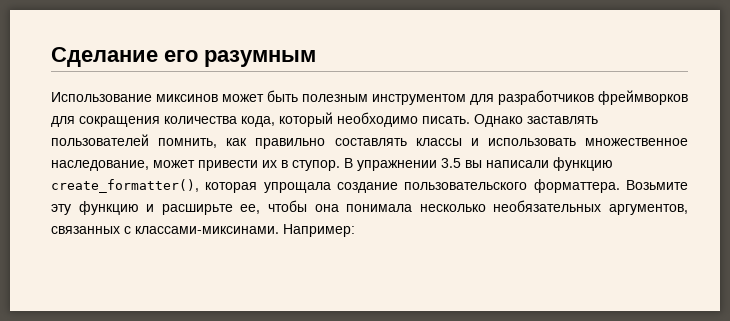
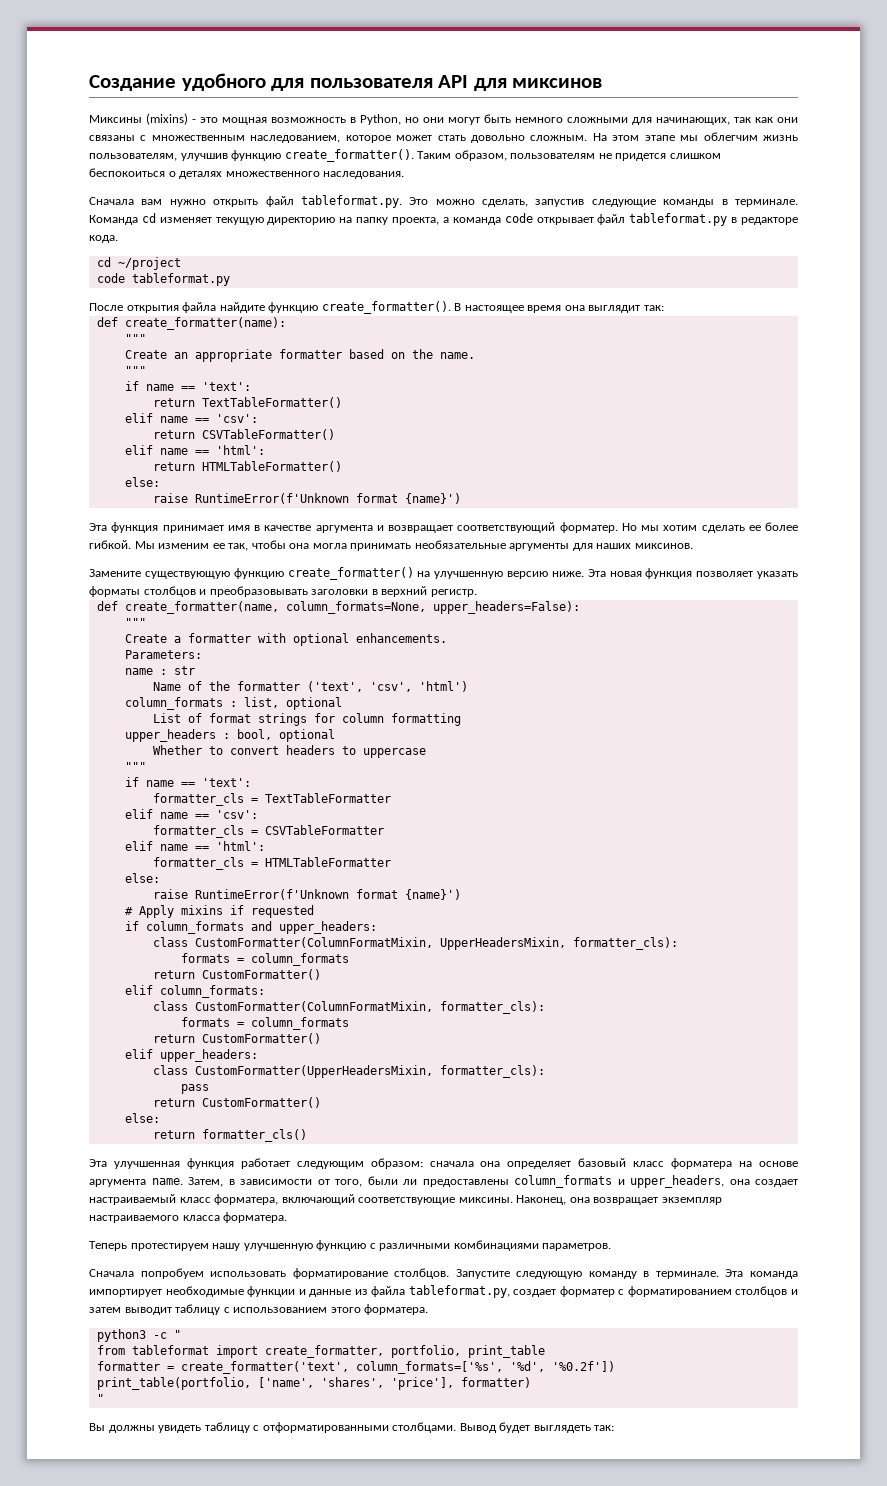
- Сделание его разумным
- Использование миксинов может быть полезным инструментом для разработчиков фреймворков для сокращения количества кода, который необходимо писать. Однако заставлять пользователей помнить, как правильно составлять классы и использовать множественное наследование, может привести их в ступор. В упражнении 3.5 вы написали функцию create_formatter(), которая упрощала создание пользовательского форматтера. Возьмите эту функцию и расширьте ее, чтобы она понимала несколько необязательных аргументов, связанных с классами-миксинами. Например:
+ Создание удобного для пользователя API для миксинов
+ Миксины (mixins) - это мощная возможность в Python, но они могут быть немного сложными для начинающих, так как они связаны с множественным наследованием, которое может стать довольно сложным. На этом этапе мы облегчим жизнь пользователям, улучшив функцию create_formatter(). Таким образом, пользователям не придется слишком беспокоиться о деталях множественного наследования.
+ Сначала вам нужно открыть файл tableformat.py. Это можно сделать, запустив следующие команды в терминале. Команда cd изменяет текущую директорию на папку проекта, а команда code открывает файл tableformat.py в редакторе кода.
+ cd ~/project
+ code tableformat.py
+ После открытия файла найдите функцию create_formatter(). В настоящее время она выглядит так:
+ def create_formatter(name):
+ """
+ Create an appropriate formatter based on the name.
+ """
+ if name == 'text':
+ return TextTableFormatter()
+ elif name == 'csv':
+ return CSVTableFormatter()
+ elif name == 'html':
+ return HTMLTableFormatter()
+ else:
+ raise RuntimeError(f'Unknown format {name}')
+ Эта функция принимает имя в качестве аргумента и возвращает соответствующий форматер. Но мы хотим сделать ее более гибкой. Мы изменим ее так, чтобы она могла принимать необязательные аргументы для наших миксинов.
+ Замените существующую функцию create_formatter() на улучшенную версию ниже. Эта новая функция позволяет указать форматы столбцов и преобразовывать заголовки в верхний регистр.
+ def create_formatter(name, column_formats=None, upper_headers=False):
+ """
+ Create a formatter with optional enhancements.
+ Parameters:
+ name : str
+ Name of the formatter ('text', 'csv', 'html')
+ column_formats : list, optional
+ List of format strings for column formatting
+ upper_headers : bool, optional
+ Whether to convert headers to uppercase
+ """
+ if name == 'text':
+ formatter_cls = TextTableFormatter
+ elif name == 'csv':
+ formatter_cls = CSVTableFormatter
+ elif name == 'html':
+ formatter_cls = HTMLTableFormatter
+ else:
+ raise RuntimeError(f'Unknown format {name}')
+ # Apply mixins if requested
+ if column_formats and upper_headers:
+ class CustomFormatter(ColumnFormatMixin, UpperHeadersMixin, formatter_cls):
+ formats = column_formats
+ return CustomFormatter()
+ elif column_formats:
+ class CustomFormatter(ColumnFormatMixin, formatter_cls):
+ formats = column_formats
+ return CustomFormatter()
+ elif upper_headers:
+ class CustomFormatter(UpperHeadersMixin, formatter_cls):
+ pass
+ return CustomFormatter()
+ else:
+ return formatter_cls()
+ Эта улучшенная функция работает следующим образом: сначала она определяет базовый класс форматера на основе аргумента name. Затем, в зависимости от того, были ли предоставлены column_formats и upper_headers, она создает настраиваемый класс форматера, включающий соответствующие миксины. Наконец, она возвращает экземпляр настраиваемого класса форматера.
+ Теперь протестируем нашу улучшенную функцию с различными комбинациями параметров.
+ Сначала попробуем использовать форматирование столбцов. Запустите следующую команду в терминале. Эта команда импортирует необходимые функции и данные из файла tableformat.py, создает форматер с форматированием столбцов и затем выводит таблицу с использованием этого форматера.
+ python3 -c "
+ from tableformat import create_formatter, portfolio, print_table
+ formatter = create_formatter('text', column_formats=['%s', '%d', '%0.2f'])
+ print_table(portfolio, ['name', 'shares', 'price'], formatter)
+ "
+ Вы должны увидеть таблицу с отформатированными столбцами. Вывод будет выглядеть так:

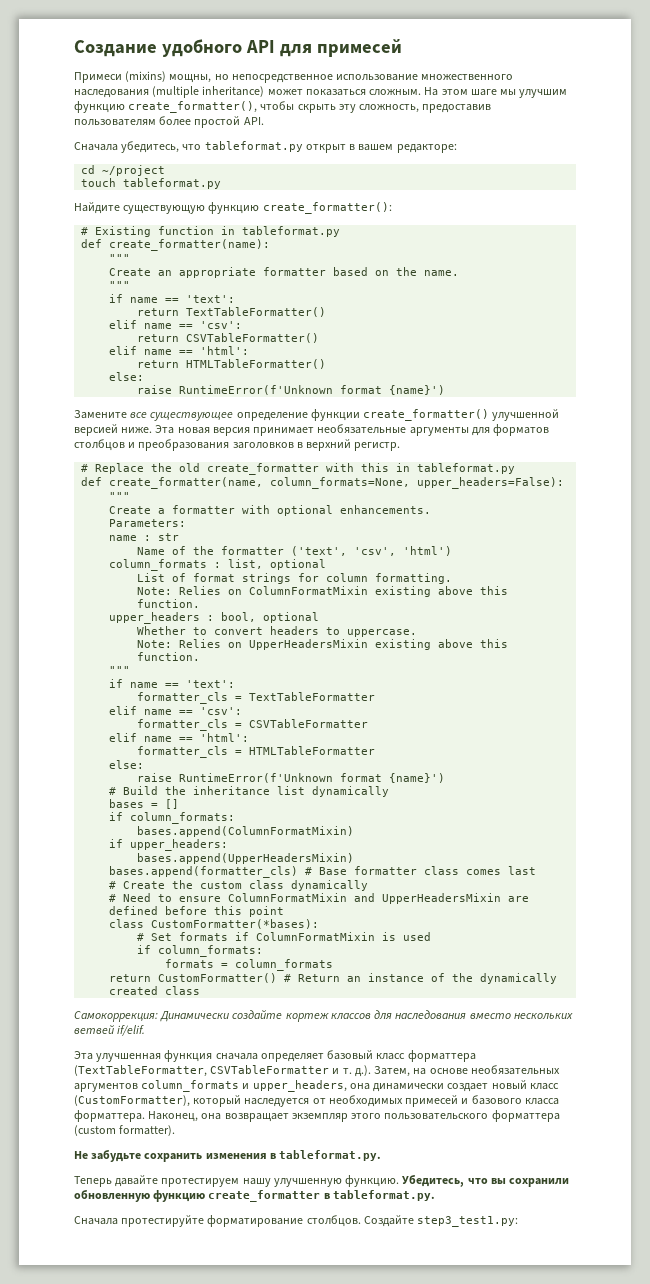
- Создание удобного для пользователя API для миксинов
- Миксины (mixins) - это мощная возможность в Python, но они могут быть немного сложными для начинающих, так как они связаны с множественным наследованием, которое может стать довольно сложным. На этом этапе мы облегчим жизнь пользователям, улучшив функцию create_formatter(). Таким образом, пользователям не придется слишком беспокоиться о деталях множественного наследования.
- Сначала вам нужно открыть файл tableformat.py. Это можно сделать, запустив следующие команды в терминале. Команда cd изменяет текущую директорию на папку проекта, а команда code открывает файл tableformat.py в редакторе кода.
+ Создание удобного API для примесей
+ Примеси (mixins) мощны, но непосредственное использование множественного наследования (multiple inheritance) может показаться сложным. На этом шаге мы улучшим функцию create_formatter(), чтобы скрыть эту сложность, предоставив пользователям более простой API.
+ Сначала убедитесь, что tableformat.py открыт в вашем редакторе:
- code tableformat.py
- После открытия файла найдите функцию create_formatter(). В настоящее время она выглядит так:
+ touch tableformat.py
+ Найдите существующую функцию create_formatter():
+ # Existing function in tableformat.py
- Эта функция принимает имя в качестве аргумента и возвращает соответствующий форматер. Но мы хотим сделать ее более гибкой. Мы изменим ее так, чтобы она могла принимать необязательные аргументы для наших миксинов.
- Замените существующую функцию create_formatter() на улучшенную версию ниже. Эта новая функция позволяет указать форматы столбцов и преобразовывать заголовки в верхний регистр.
+ Замените все существующее определение функции create_formatter() улучшенной версией ниже. Эта новая версия принимает необязательные аргументы для форматов столбцов и преобразования заголовков в верхний регистр.
+ # Replace the old create_formatter with this in tableformat.py
- List of format strings for column formatting
+ List of format strings for column formatting.
+ Note: Relies on ColumnFormatMixin existing above this function.
- Whether to convert headers to uppercase
+ Whether to convert headers to uppercase.
+ Note: Relies on UpperHeadersMixin existing above this function.
- # Apply mixins if requested
- if column_formats and upper_headers:
- class CustomFormatter(ColumnFormatMixin, UpperHeadersMixin, formatter_cls):
+ # Build the inheritance list dynamically
+ bases = []
+ if column_formats:
+ bases.append(ColumnFormatMixin)
+ if upper_headers:
+ bases.append(UpperHeadersMixin)
+ bases.append(formatter_cls) # Base formatter class comes last
+ # Create the custom class dynamically
+ # Need to ensure ColumnFormatMixin and UpperHeadersMixin are defined before this point
+ class CustomFormatter(*bases):
+ # Set formats if ColumnFormatMixin is used
+ if column_formats:
  formats = column_formats
- return CustomFormatter()
- elif column_formats:
- class CustomFormatter(ColumnFormatMixin, formatter_cls):
- formats = column_formats
- return CustomFormatter()
- elif upper_headers:
- class CustomFormatter(UpperHeadersMixin, formatter_cls):
- pass
- return CustomFormatter()
- else:
- return formatter_cls()
- Эта улучшенная функция работает следующим образом: сначала она определяет базовый класс форматера на основе аргумента name. Затем, в зависимости от того, были ли предоставлены column_formats и upper_headers, она создает настраиваемый класс форматера, включающий соответствующие миксины. Наконец, она возвращает экземпляр настраиваемого класса форматера.
+ return CustomFormatter() # Return an instance of the dynamically created class
+ Самокоррекция: Динамически создайте кортеж классов для наследования вместо нескольких ветвей if/elif.
+ Эта улучшенная функция сначала определяет базовый класс форматтера (TextTableFormatter, CSVTableFormatter и т. д.). Затем, на основе необязательных аргументов column_formats и upper_headers, она динамически создает новый класс (CustomFormatter), который наследуется от необходимых примесей и базового класса форматтера. Наконец, она возвращает экземпляр этого пользовательского форматтера (custom formatter).
+ Не забудьте сохранить изменения в tableformat.py.
- Теперь протестируем нашу улучшенную функцию с различными комбинациями параметров.
- Сначала попробуем использовать форматирование столбцов. Запустите следующую команду в терминале. Эта команда импортирует необходимые функции и данные из файла tableformat.py, создает форматер с форматированием столбцов и затем выводит таблицу с использованием этого форматера.
- python3 -c "
- from tableformat import create_formatter, portfolio, print_table
- formatter = create_formatter('text', column_formats=['%s', '%d', '%0.2f'])
- print_table(portfolio, ['name', 'shares', 'price'], formatter)
- "
- Вы должны увидеть таблицу с отформатированными столбцами. Вывод будет выглядеть так:
+ Теперь давайте протестируем нашу улучшенную функцию. Убедитесь, что вы сохранили обновленную функцию create_formatter в tableformat.py.
+ Сначала протестируйте форматирование столбцов. Создайте step3_test1.py:

